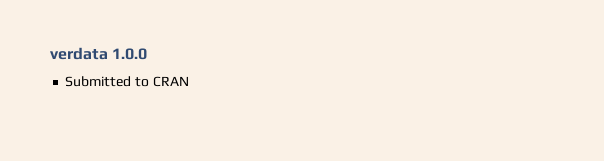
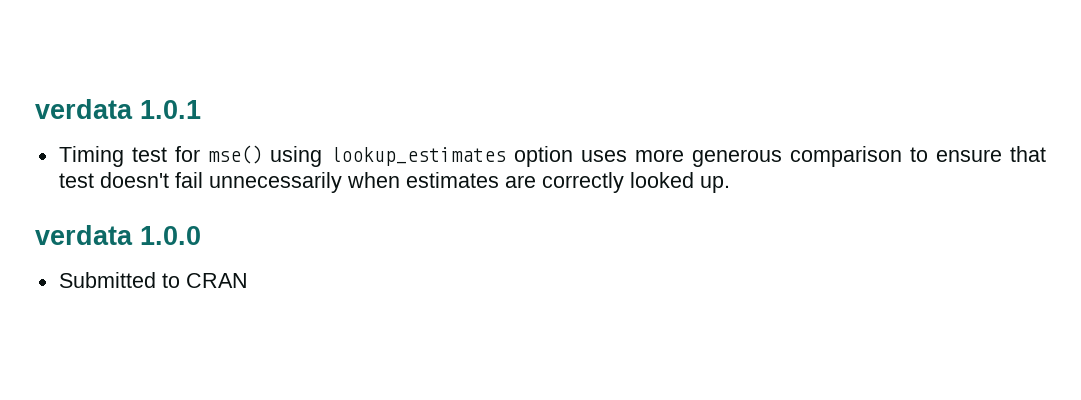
+ verdata 1.0.1
+ Timing test for mse() using lookup_estimates option uses more generous comparison to ensure that test doesn't fail unnecessarily when estimates are correctly looked up.

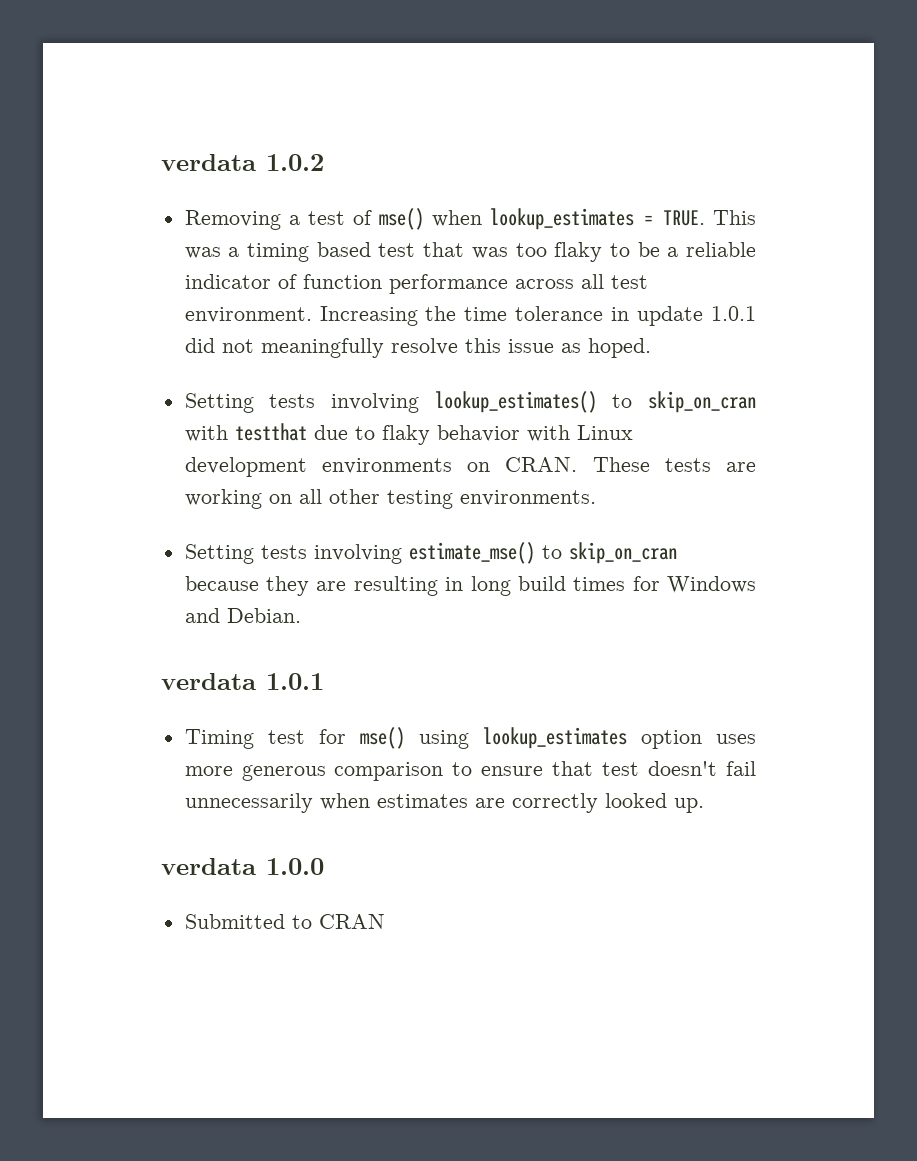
+ verdata 1.0.2
+ Removing a test of mse() when lookup_estimates = TRUE. This was a timing based test that was too flaky to be a reliable indicator of function performance across all test environment. Increasing the time tolerance in update 1.0.1 did not meaningfully resolve this issue as hoped.
+ Setting tests involving lookup_estimates() to skip_on_cran with testthat due to flaky behavior with Linux development environments on CRAN. These tests are working on all other testing environments.
+ Setting tests involving estimate_mse() to skip_on_cran because they are resulting in long build times for Windows and Debian.

